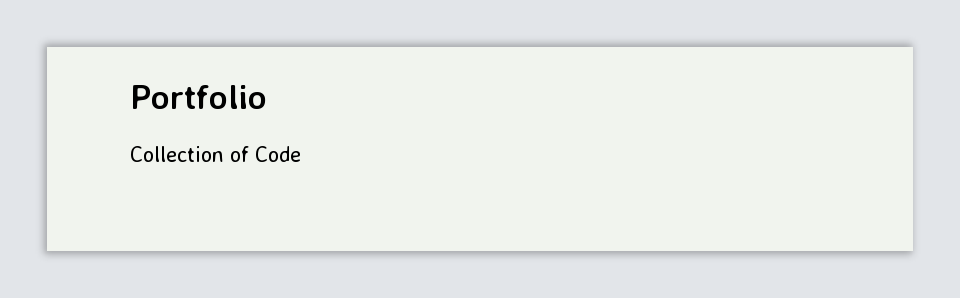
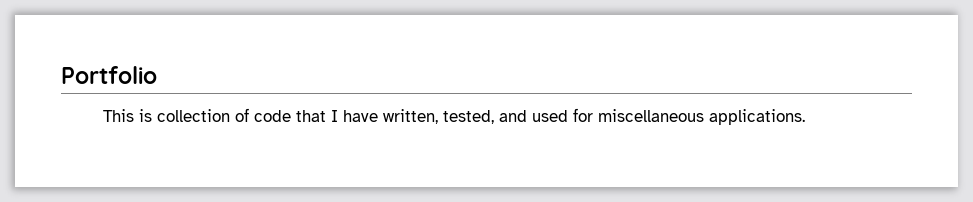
- Collection of Code
+ This is collection of code that I have written, tested, and used for miscellaneous applications.

